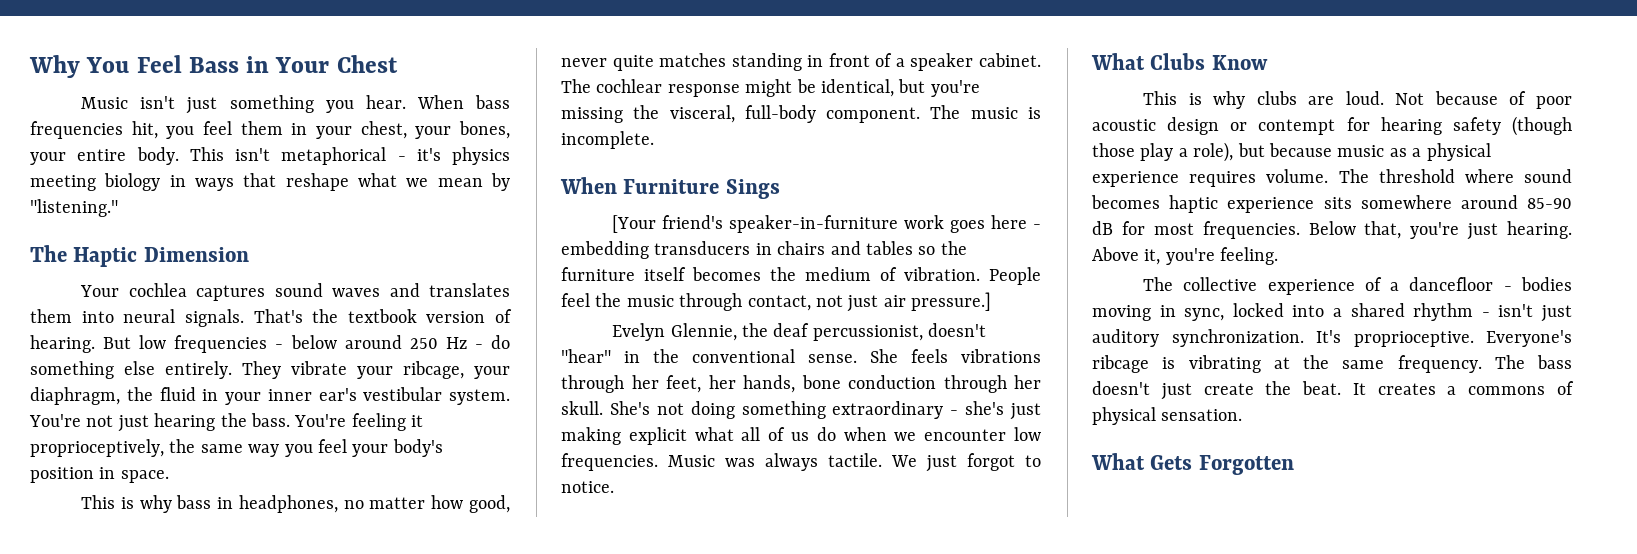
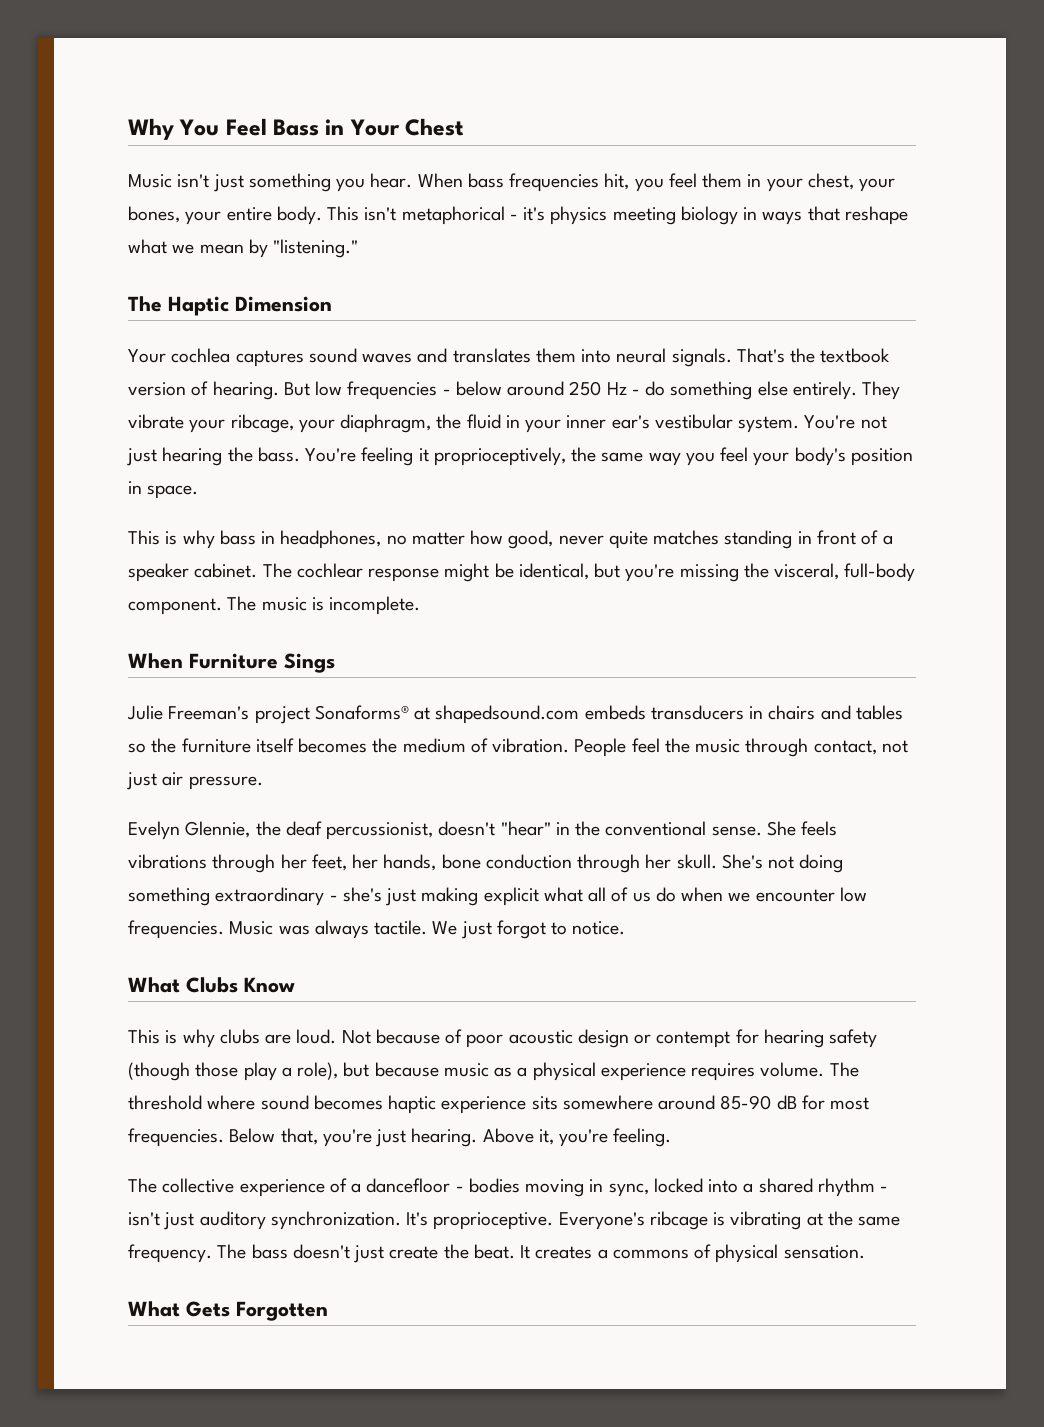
- [Your friend's speaker-in-furniture work goes here - embedding transducers in chairs and tables so the furniture itself becomes the medium of vibration.
+ Julie Freeman's project Sonaforms® at shapedsound.com embeds transducers in chairs and tables so the furniture itself becomes the medium of vibration.
- People feel the music through contact, not just air pressure.]
+ People feel the music through contact, not just air pressure.

